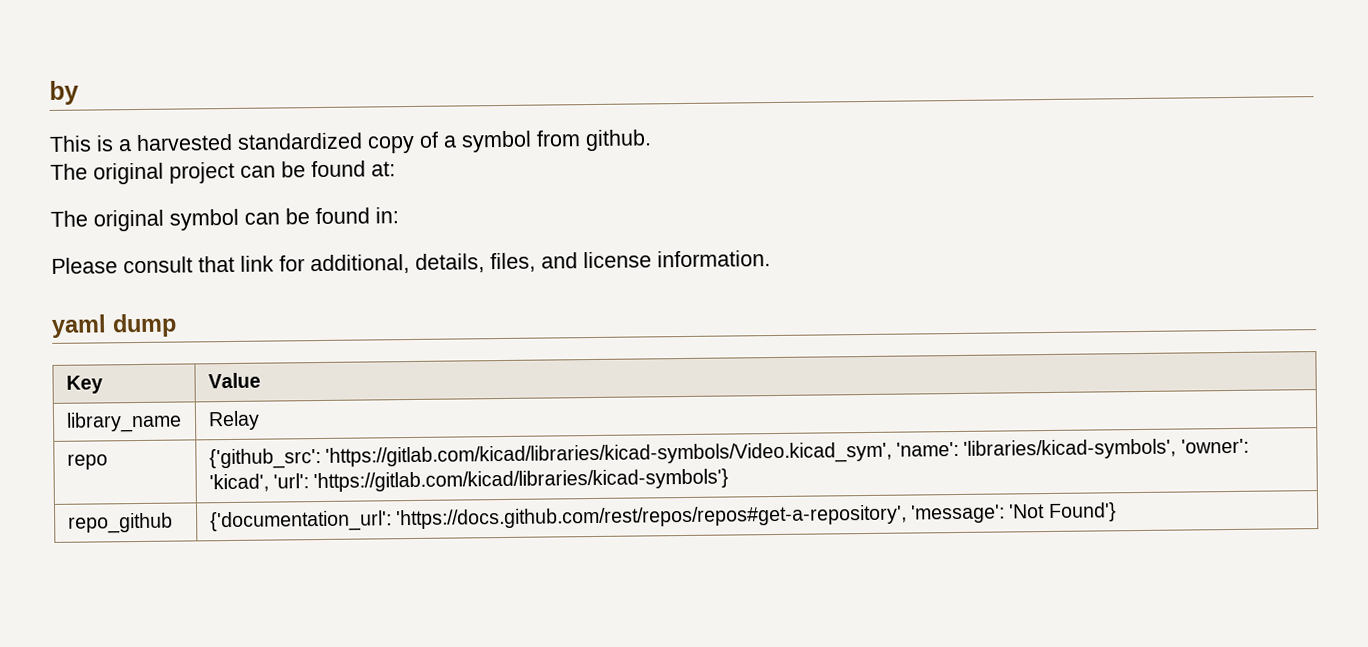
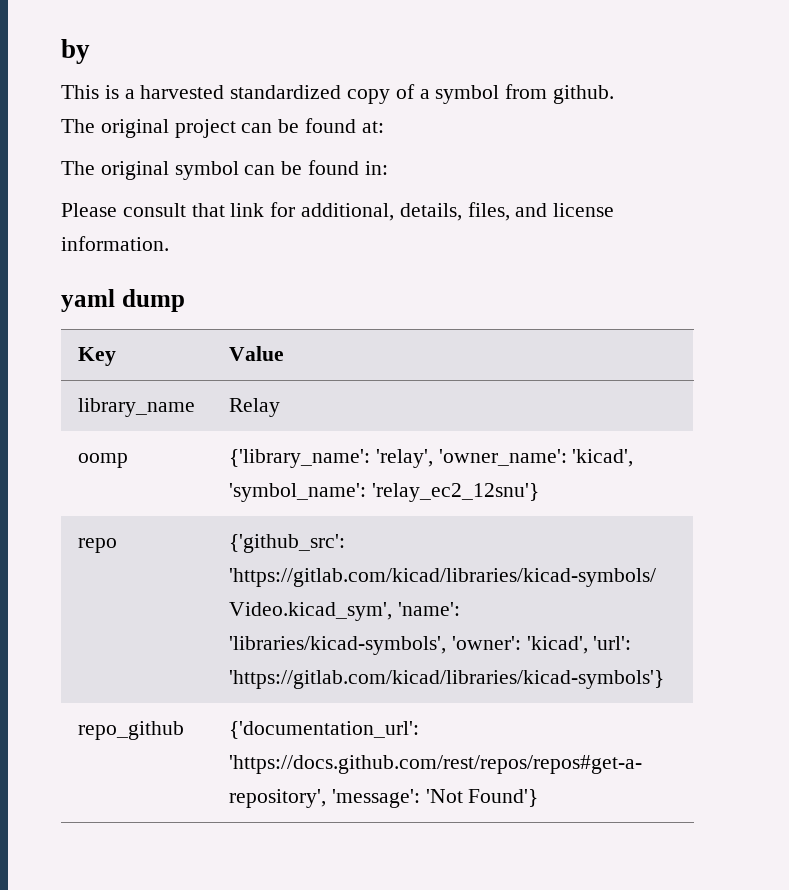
+ oomp | {'library_name': 'relay', 'owner_name': 'kicad', 'symbol_name': 'relay_ec2_12snu'}

